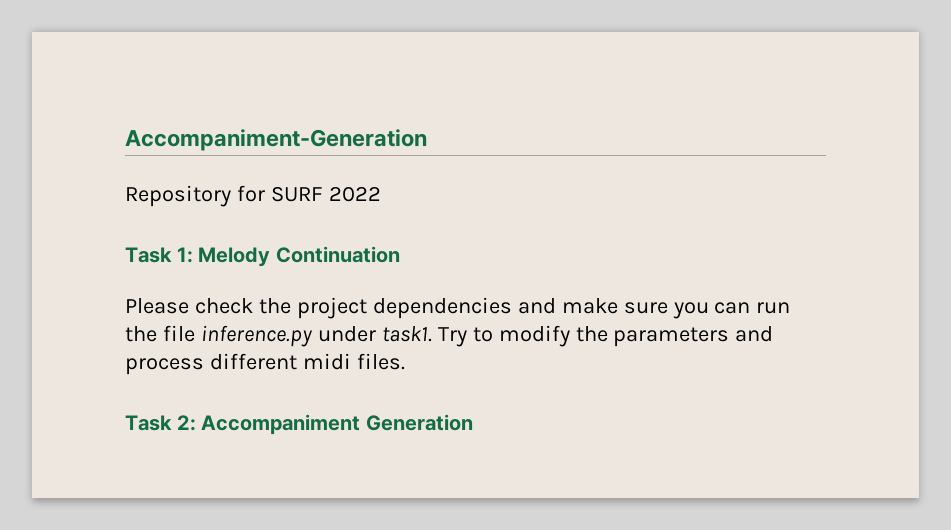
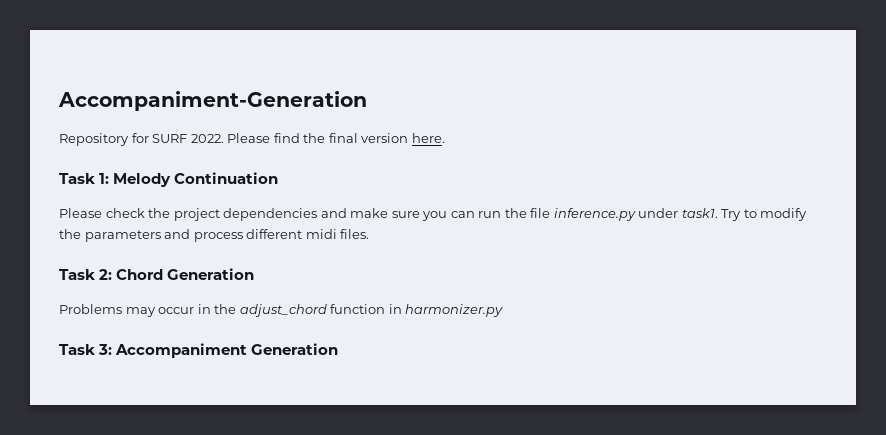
- Repository for SURF 2022
+ Repository for SURF 2022. Please find the final version here.
- Task 2: Accompaniment Generation
+ Task 2: Chord Generation
+ Problems may occur in the adjust_chord function in harmonizer.py
+ Task 3: Accompaniment Generation

